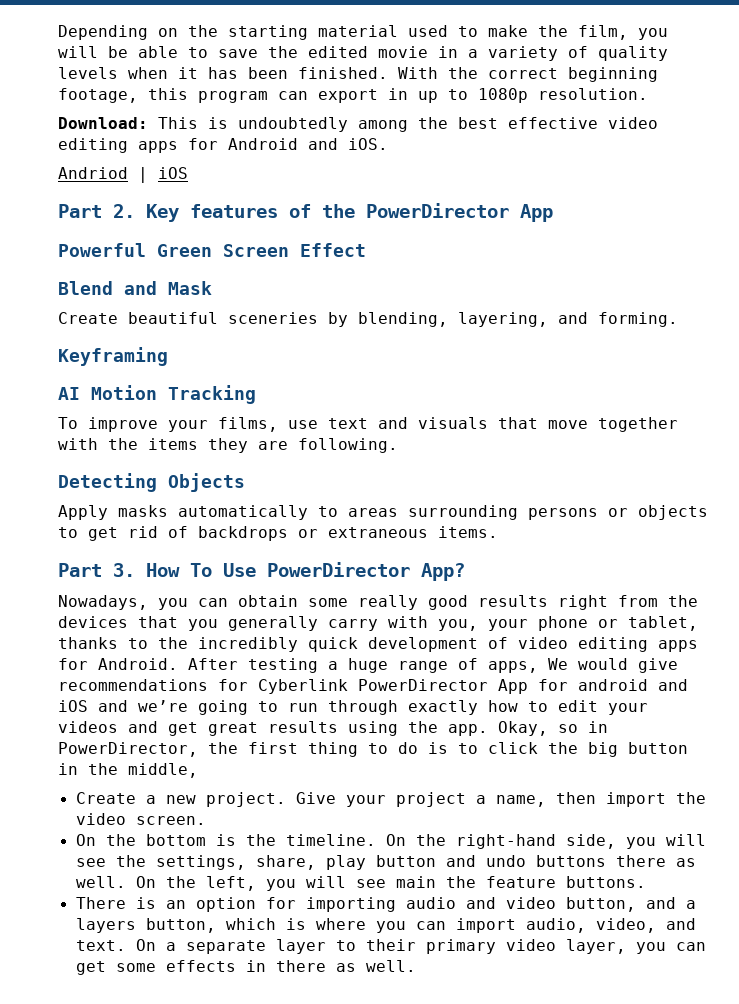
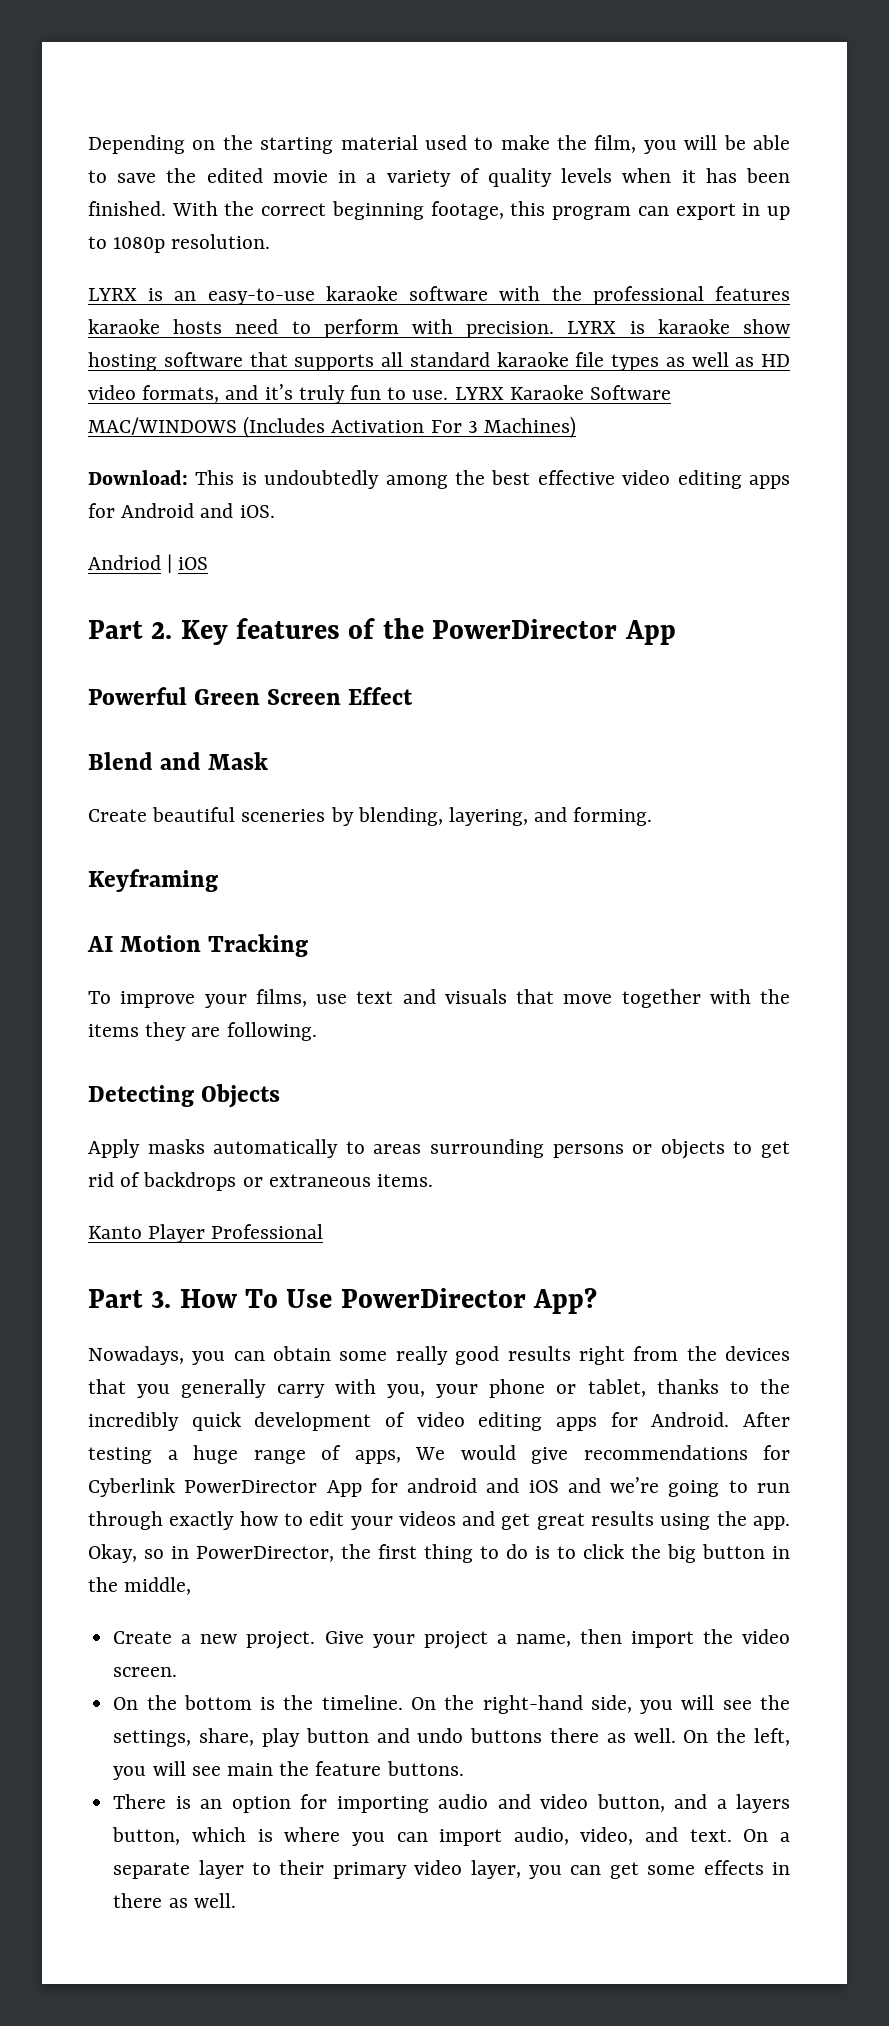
+ LYRX is an easy-to-use karaoke software with the professional features karaoke hosts need to perform with precision. LYRX is karaoke show hosting software that supports all standard karaoke file types as well as HD video formats, and it’s truly fun to use. LYRX Karaoke Software MAC/WINDOWS (Includes Activation For 3 Machines)
+ Kanto Player Professional

